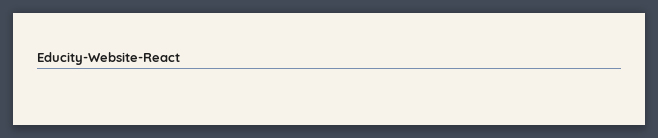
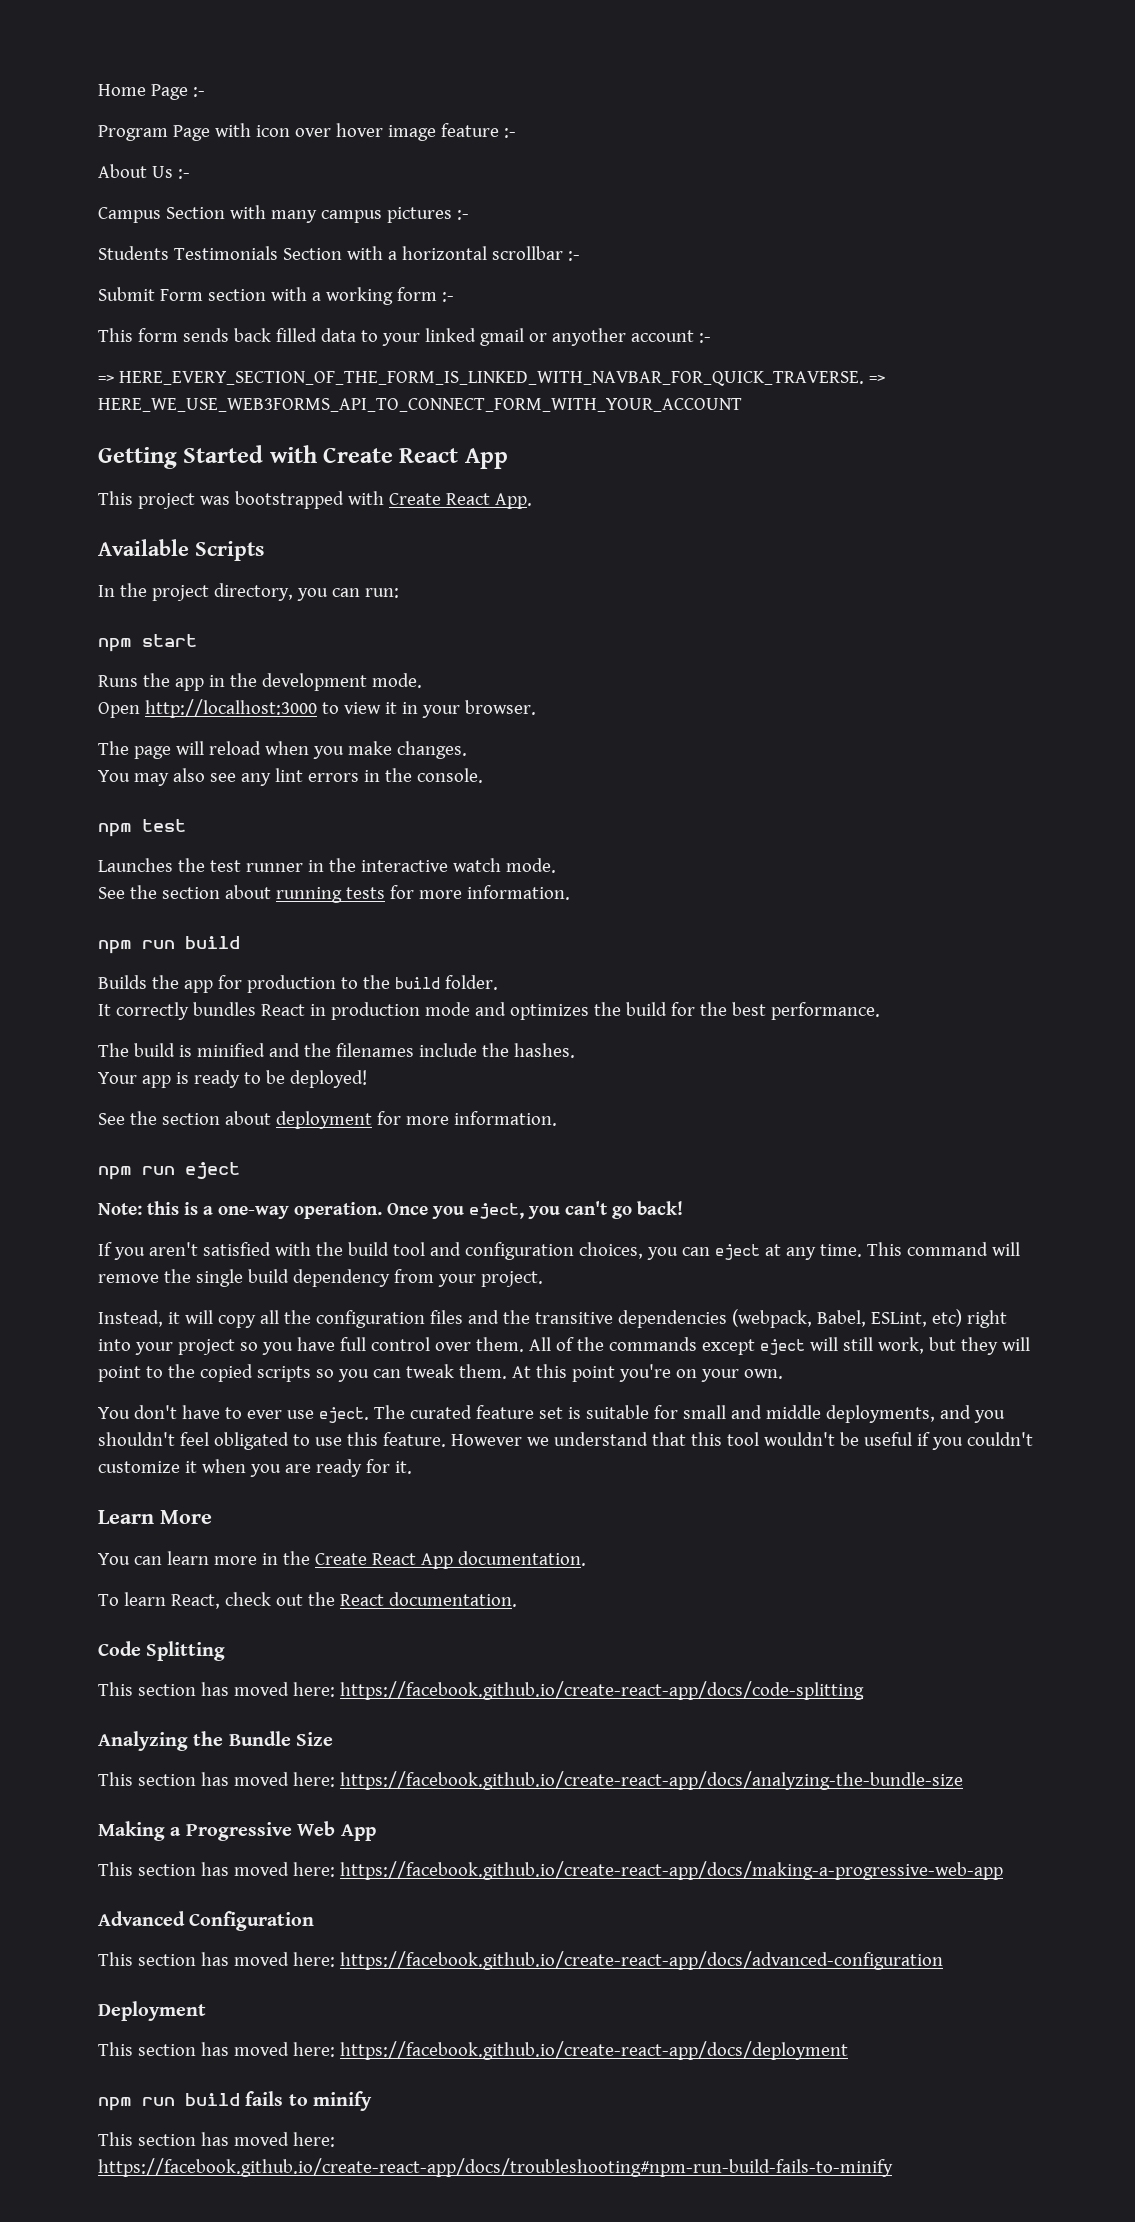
- Educity-Website-React
+ Home Page :-
+ Program Page with icon over hover image feature :-
+ About Us :-
+ Campus Section with many campus pictures :-
+ Students Testimonials Section with a horizontal scrollbar :-
+ Submit Form section with a working form :-
+ This form sends back filled data to your linked gmail or anyother account :-
+ => HERE_EVERY_SECTION_OF_THE_FORM_IS_LINKED_WITH_NAVBAR_FOR_QUICK_TRAVERSE. => HERE_WE_USE_WEB3FORMS_API_TO_CONNECT_FORM_WITH_YOUR_ACCOUNT
+ Getting Started with Create React App
+ This project was bootstrapped with Create React App.
+ Available Scripts
+ In the project directory, you can run:
+ npm start
+ Runs the app in the development mode.
+ Open http://localhost:3000 to view it in your browser.
+ The page will reload when you make changes.
+ You may also see any lint errors in the console.
+ npm test
+ Launches the test runner in the interactive watch mode.
+ See the section about running tests for more information.
+ npm run build
+ Builds the app for production to the build folder.
+ It correctly bundles React in production mode and optimizes the build for the best performance.
+ The build is minified and the filenames include the hashes.
+ Your app is ready to be deployed!
+ See the section about deployment for more information.
+ npm run eject
+ Note: this is a one-way operation. Once you eject, you can't go back!
+ If you aren't satisfied with the build tool and configuration choices, you can eject at any time. This command will remove the single build dependency from your project.
+ Instead, it will copy all the configuration files and the transitive dependencies (webpack, Babel, ESLint, etc) right into your project so you have full control over them. All of the commands except eject will still work, but they will point to the copied scripts so you can tweak them. At this point you're on your own.
+ You don't have to ever use eject. The curated feature set is suitable for small and middle deployments, and you shouldn't feel obligated to use this feature. However we understand that this tool wouldn't be useful if you couldn't customize it when you are ready for it.
+ Learn More
+ You can learn more in the Create React App documentation.
+ To learn React, check out the React documentation.
+ Code Splitting
+ This section has moved here: https://facebook.github.io/create-react-app/docs/code-splitting
+ Analyzing the Bundle Size
+ This section has moved here: https://facebook.github.io/create-react-app/docs/analyzing-the-bundle-size
+ Making a Progressive Web App
+ This section has moved here: https://facebook.github.io/create-react-app/docs/making-a-progressive-web-app
+ Advanced Configuration
+ This section has moved here: https://facebook.github.io/create-react-app/docs/advanced-configuration
+ Deployment
+ This section has moved here: https://facebook.github.io/create-react-app/docs/deployment
+ npm run build fails to minify
+ This section has moved here: https://facebook.github.io/create-react-app/docs/troubleshooting#npm-run-build-fails-to-minify

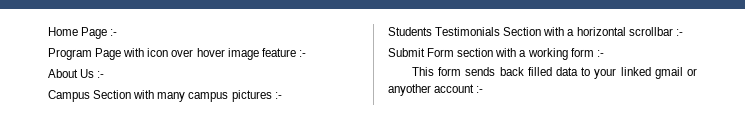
- => HERE_EVERY_SECTION_OF_THE_FORM_IS_LINKED_WITH_NAVBAR_FOR_QUICK_TRAVERSE. => HERE_WE_USE_WEB3FORMS_API_TO_CONNECT_FORM_WITH_YOUR_ACCOUNT
- Getting Started with Create React App
- This project was bootstrapped with Create React App.
- Available Scripts
- In the project directory, you can run:
- npm start
- Runs the app in the development mode.
- Open http://localhost:3000 to view it in your browser.
- The page will reload when you make changes.
- You may also see any lint errors in the console.
- npm test
- Launches the test runner in the interactive watch mode.
- See the section about running tests for more information.
- npm run build
- Builds the app for production to the build folder.
- It correctly bundles React in production mode and optimizes the build for the best performance.
- The build is minified and the filenames include the hashes.
- Your app is ready to be deployed!
- See the section about deployment for more information.
- npm run eject
- Note: this is a one-way operation. Once you eject, you can't go back!
- If you aren't satisfied with the build tool and configuration choices, you can eject at any time. This command will remove the single build dependency from your project.
- Instead, it will copy all the configuration files and the transitive dependencies (webpack, Babel, ESLint, etc) right into your project so you have full control over them. All of the commands except eject will still work, but they will point to the copied scripts so you can tweak them. At this point you're on your own.
- You don't have to ever use eject. The curated feature set is suitable for small and middle deployments, and you shouldn't feel obligated to use this feature. However we understand that this tool wouldn't be useful if you couldn't customize it when you are ready for it.
- Learn More
- You can learn more in the Create React App documentation.
- To learn React, check out the React documentation.
- Code Splitting
- This section has moved here: https://facebook.github.io/create-react-app/docs/code-splitting
- Analyzing the Bundle Size
- This section has moved here: https://facebook.github.io/create-react-app/docs/analyzing-the-bundle-size
- Making a Progressive Web App
- This section has moved here: https://facebook.github.io/create-react-app/docs/making-a-progressive-web-app
- Advanced Configuration
- This section has moved here: https://facebook.github.io/create-react-app/docs/advanced-configuration
- Deployment
- This section has moved here: https://facebook.github.io/create-react-app/docs/deployment
- npm run build fails to minify
- This section has moved here: https://facebook.github.io/create-react-app/docs/troubleshooting#npm-run-build-fails-to-minify

